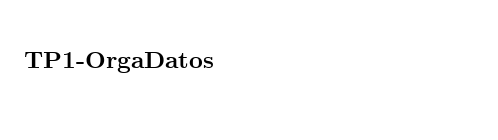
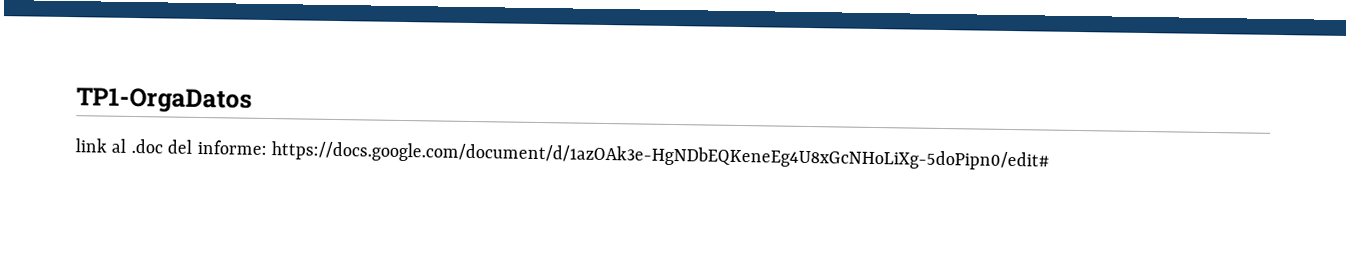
+ link al .doc del informe: https://docs.google.com/document/d/1azOAk3e-HgNDbEQKeneEg4U8xGcNHoLiXg-5doPipn0/edit#

